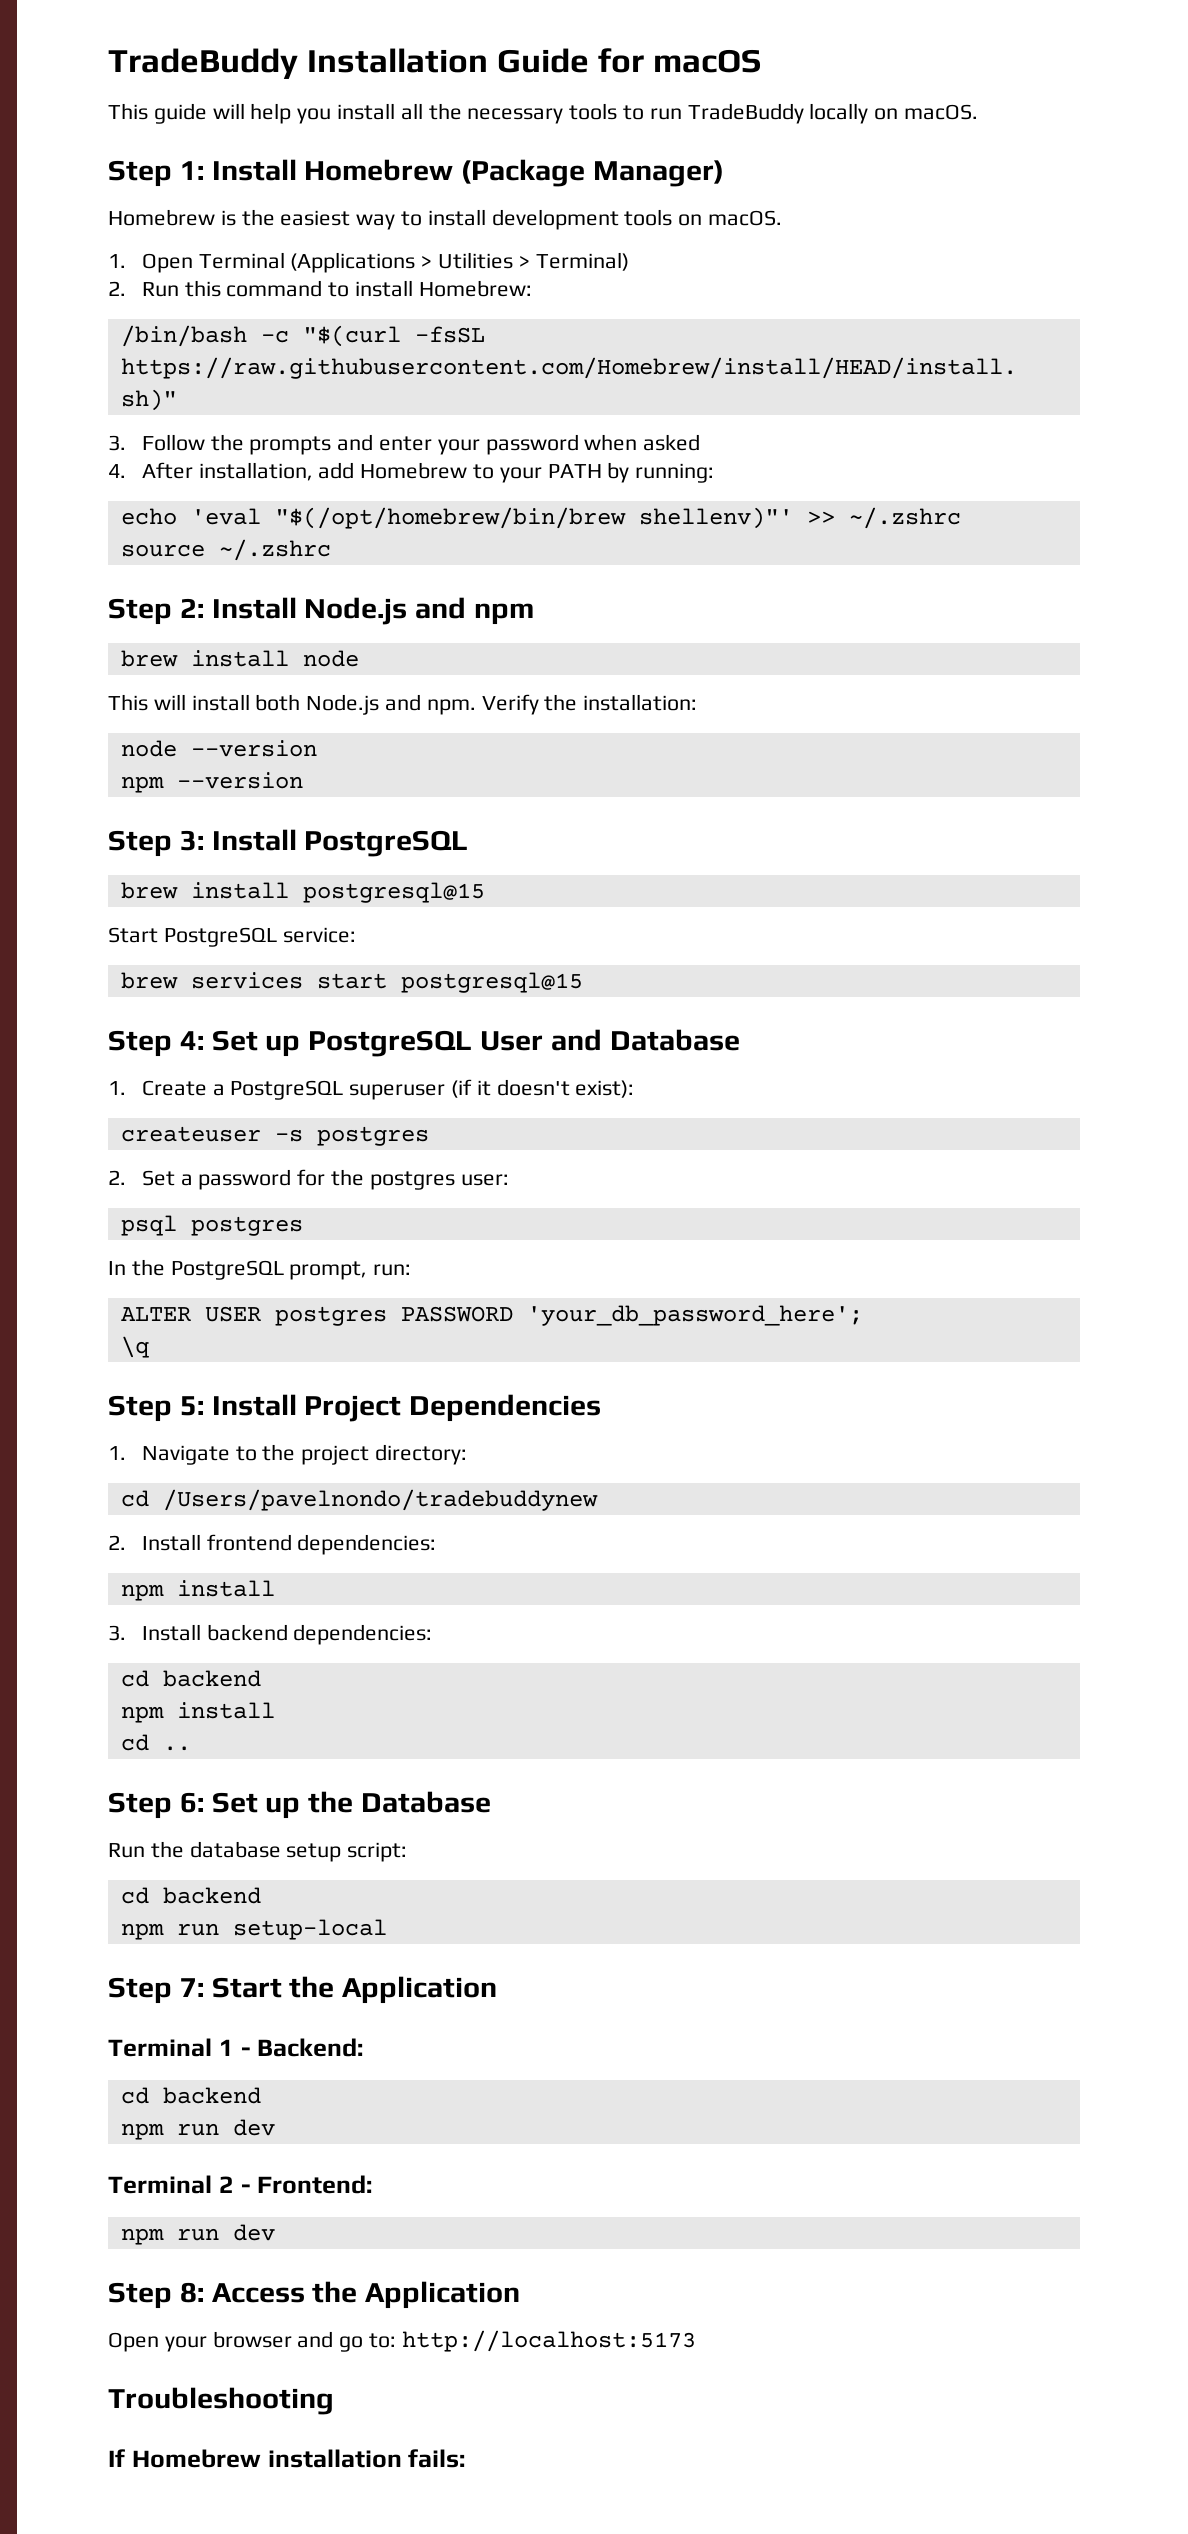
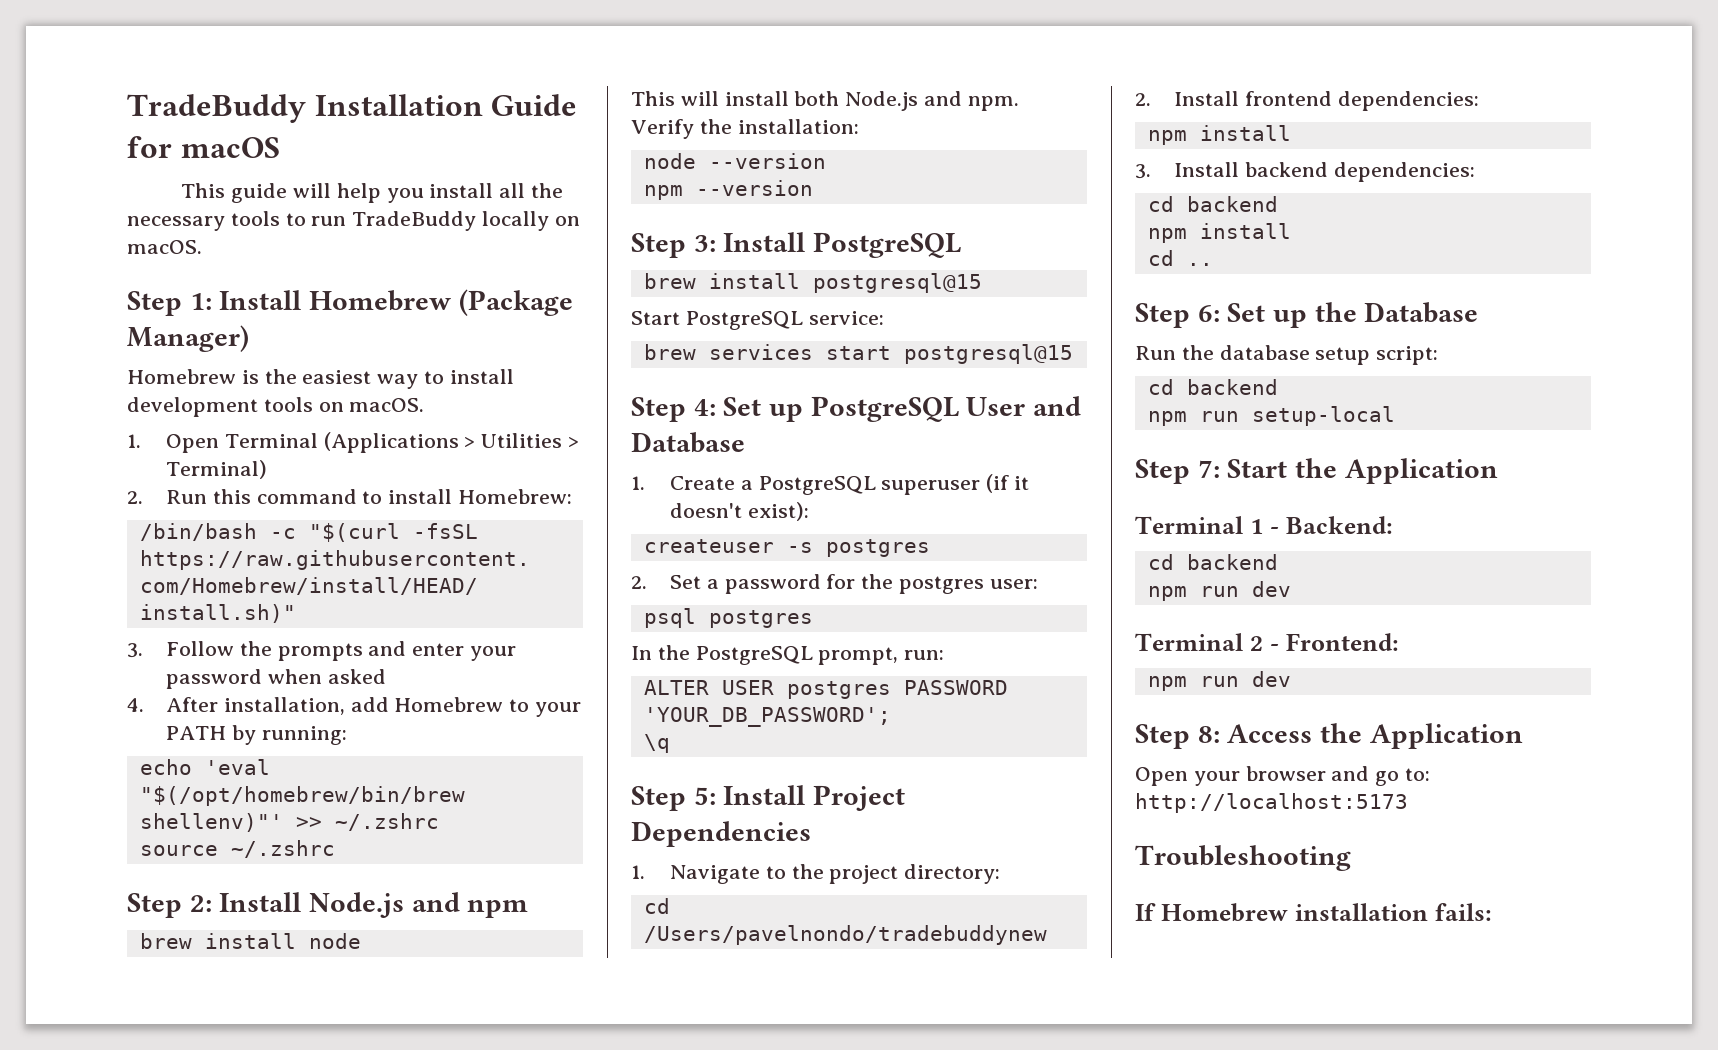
- ALTER USER postgres PASSWORD 'your_db_password_here';
+ ALTER USER postgres PASSWORD 'YOUR_DB_PASSWORD';

